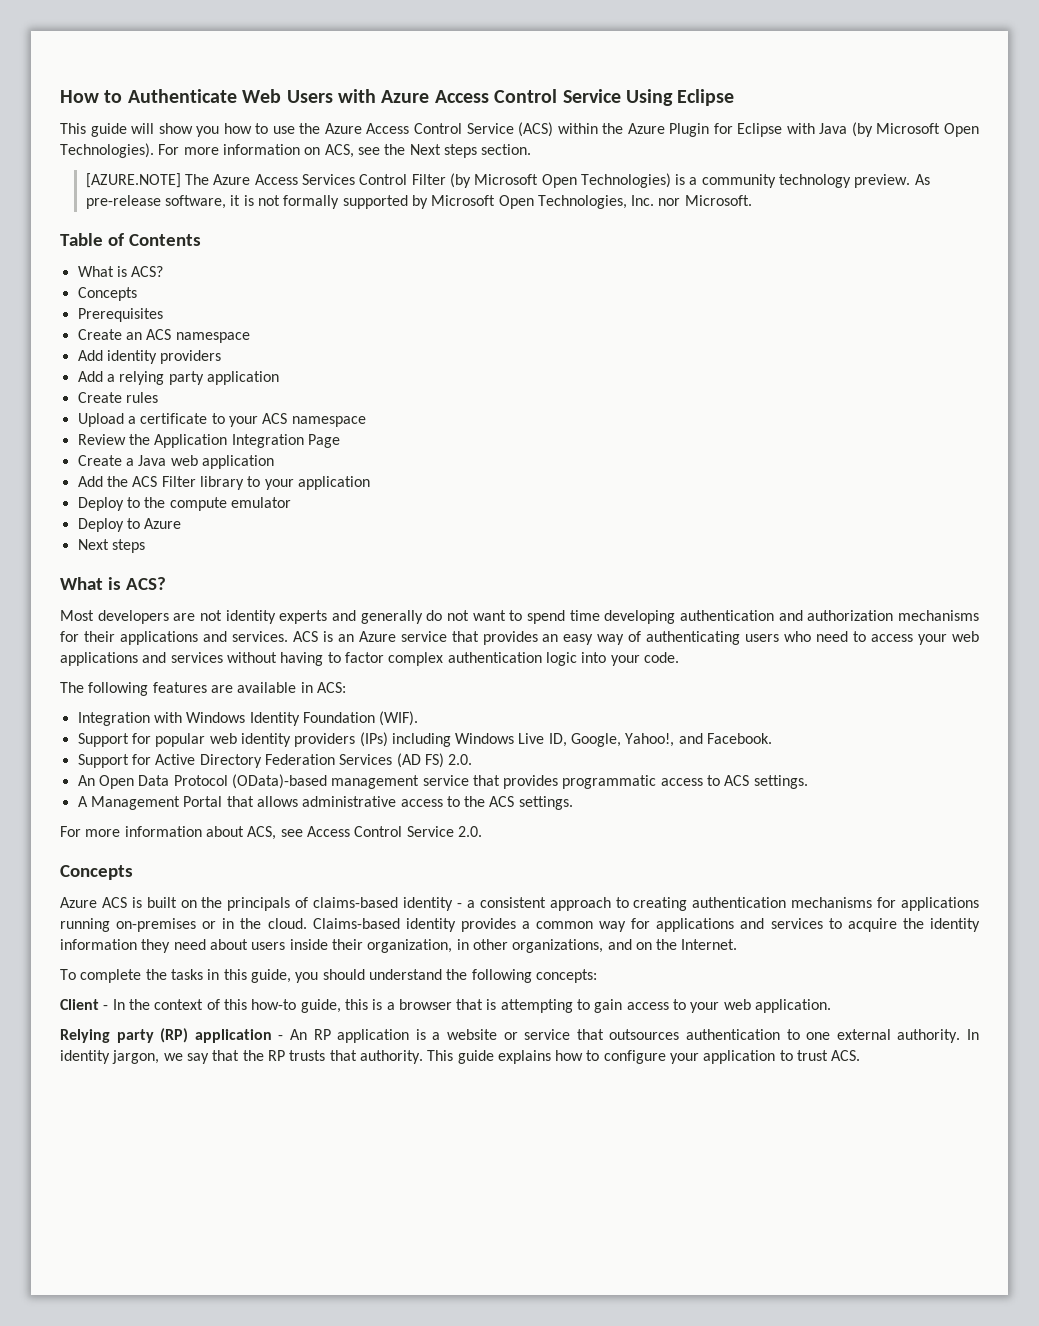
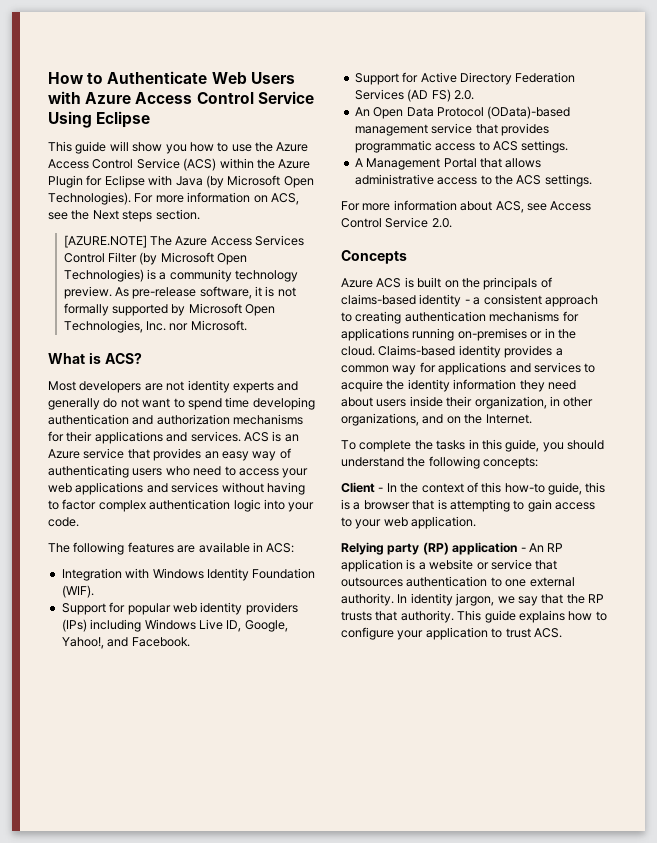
- Table of Contents
- What is ACS?
- Concepts
- Prerequisites
- Create an ACS namespace
- Add identity providers
- Add a relying party application
- Create rules
- Upload a certificate to your ACS namespace
- Review the Application Integration Page
- Create a Java web application
- Add the ACS Filter library to your application
- Deploy to the compute emulator
- Deploy to Azure
- Next steps

